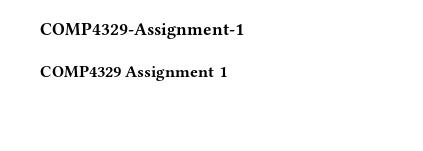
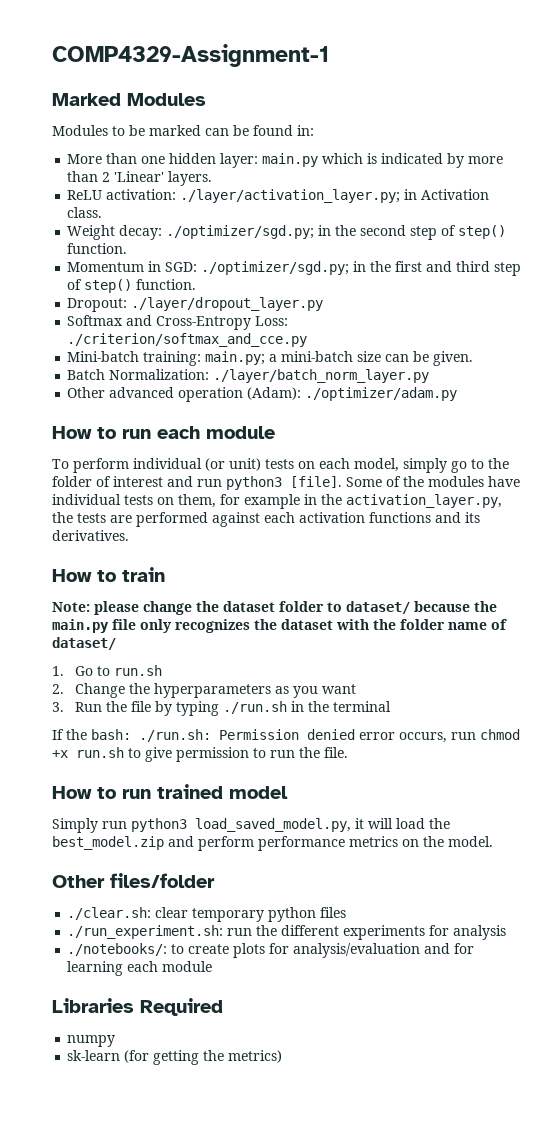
- COMP4329 Assignment 1
+ Marked Modules
+ Modules to be marked can be found in:
+ More than one hidden layer: main.py which is indicated by more than 2 'Linear' layers.
+ ReLU activation: ./layer/activation_layer.py; in Activation class.
+ Weight decay: ./optimizer/sgd.py; in the second step of step() function.
+ Momentum in SGD: ./optimizer/sgd.py; in the first and third step of step() function.
+ Dropout: ./layer/dropout_layer.py
+ Softmax and Cross-Entropy Loss: ./criterion/softmax_and_cce.py
+ Mini-batch training: main.py; a mini-batch size can be given.
+ Batch Normalization: ./layer/batch_norm_layer.py
+ Other advanced operation (Adam): ./optimizer/adam.py
+ How to run each module
+ To perform individual (or unit) tests on each model, simply go to the folder of interest and run python3 [file]. Some of the modules have individual tests on them, for example in the activation_layer.py, the tests are performed against each activation functions and its derivatives.
+ How to train
+ Note: please change the dataset folder to dataset/ because the main.py file only recognizes the dataset with the folder name of dataset/
+ 1. Go to run.sh
+ 2. Change the hyperparameters as you want
+ 3. Run the file by typing ./run.sh in the terminal
+ If the bash: ./run.sh: Permission denied error occurs, run chmod +x run.sh to give permission to run the file.
+ How to run trained model
+ Simply run python3 load_saved_model.py, it will load the best_model.zip and perform performance metrics on the model.
+ Other files/folder
+ ./clear.sh: clear temporary python files
+ ./run_experiment.sh: run the different experiments for analysis
+ ./notebooks/: to create plots for analysis/evaluation and for learning each module
+ Libraries Required
+ numpy
+ sk-learn (for getting the metrics)

